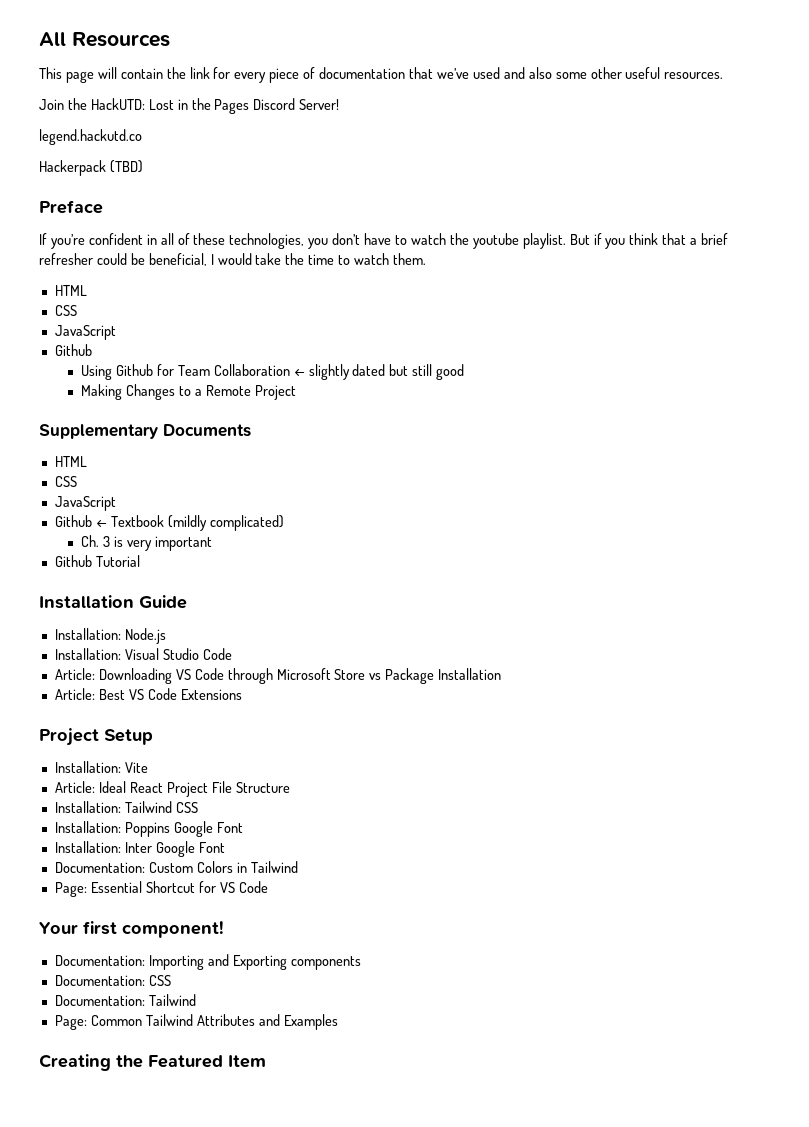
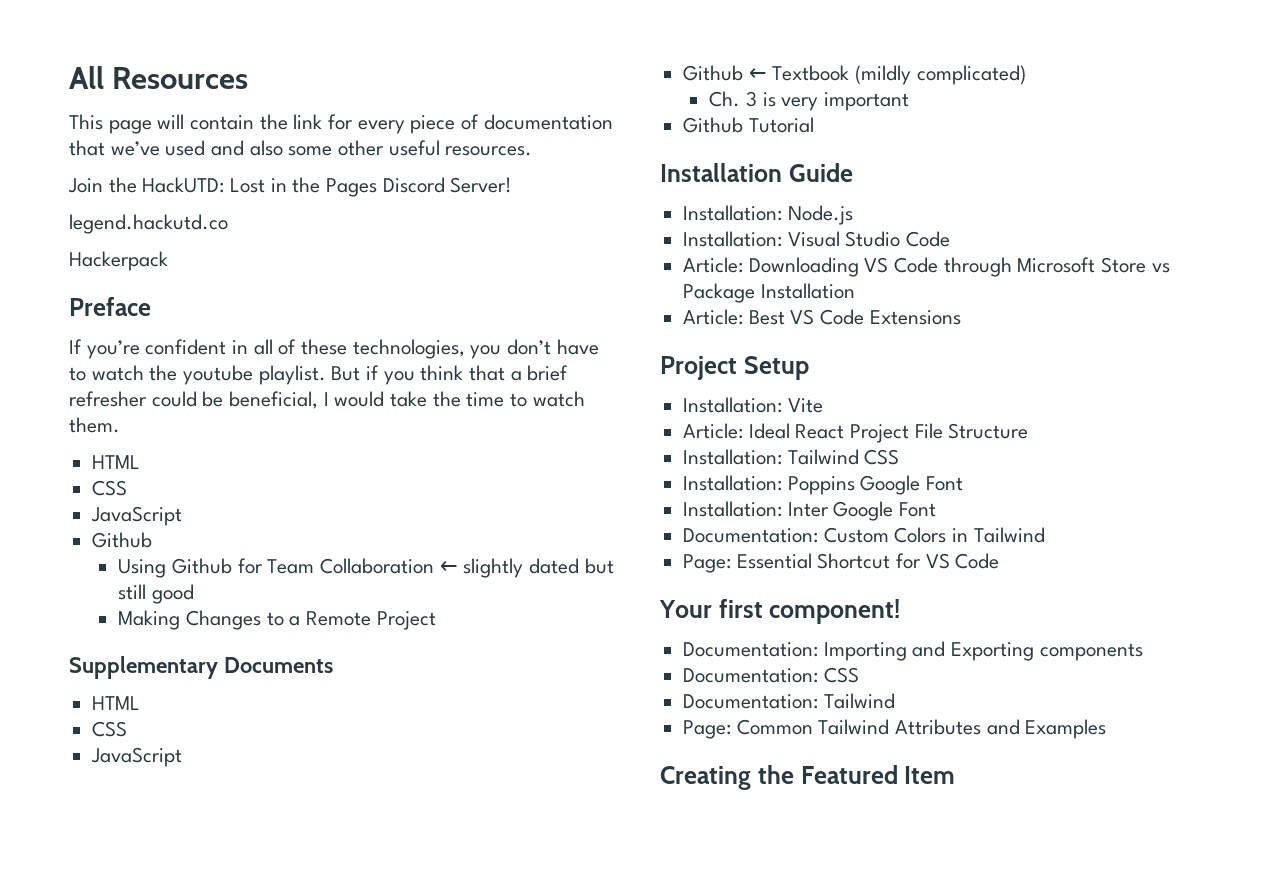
- Hackerpack (TBD)
+ Hackerpack

